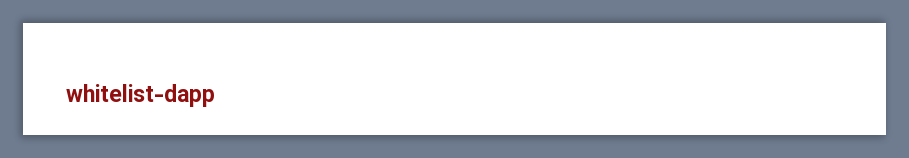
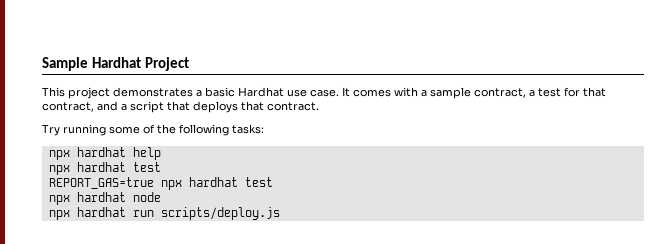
- whitelist-dapp
+ Sample Hardhat Project
+ This project demonstrates a basic Hardhat use case. It comes with a sample contract, a test for that contract, and a script that deploys that contract.
+ Try running some of the following tasks:
+ npx hardhat help
+ npx hardhat test
+ REPORT_GAS=true npx hardhat test
+ npx hardhat node
+ npx hardhat run scripts/deploy.js

